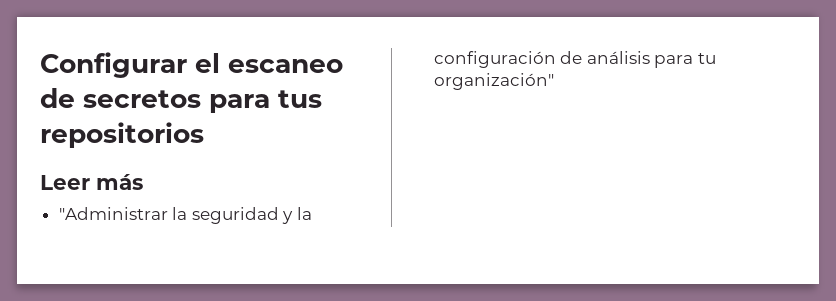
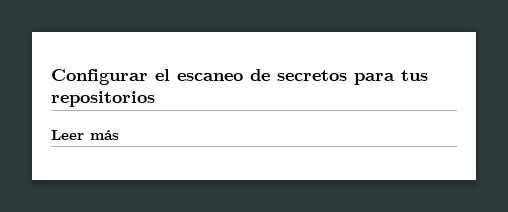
- "Administrar la seguridad y la configuración de análisis para tu organización"

